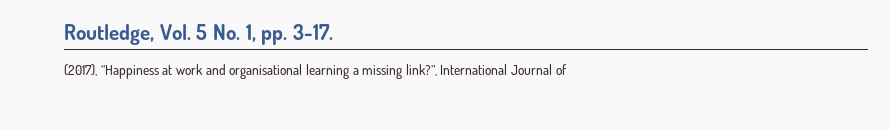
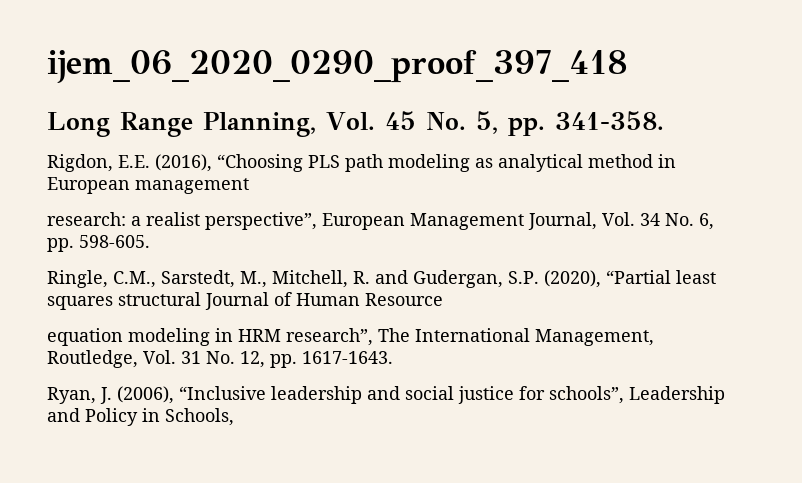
- Routledge, Vol. 5 No. 1, pp. 3-17.
- (2017), “Happiness at work and organisational learning a missing link?”, International Journal of
+ ijem_06_2020_0290_proof_397_418
+ Long Range Planning, Vol. 45 No. 5, pp. 341-358.
+ Rigdon, E.E. (2016), “Choosing PLS path modeling as analytical method in European management
+ research: a realist perspective”, European Management Journal, Vol. 34 No. 6, pp. 598-605.
+ Ringle, C.M., Sarstedt, M., Mitchell, R. and Gudergan, S.P. (2020), “Partial least squares structural Journal of Human Resource
+ equation modeling in HRM research”, The International Management, Routledge, Vol. 31 No. 12, pp. 1617-1643.
+ Ryan, J. (2006), “Inclusive leadership and social justice for schools”, Leadership and Policy in Schools,

